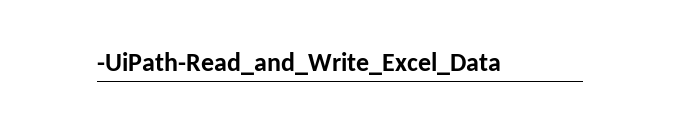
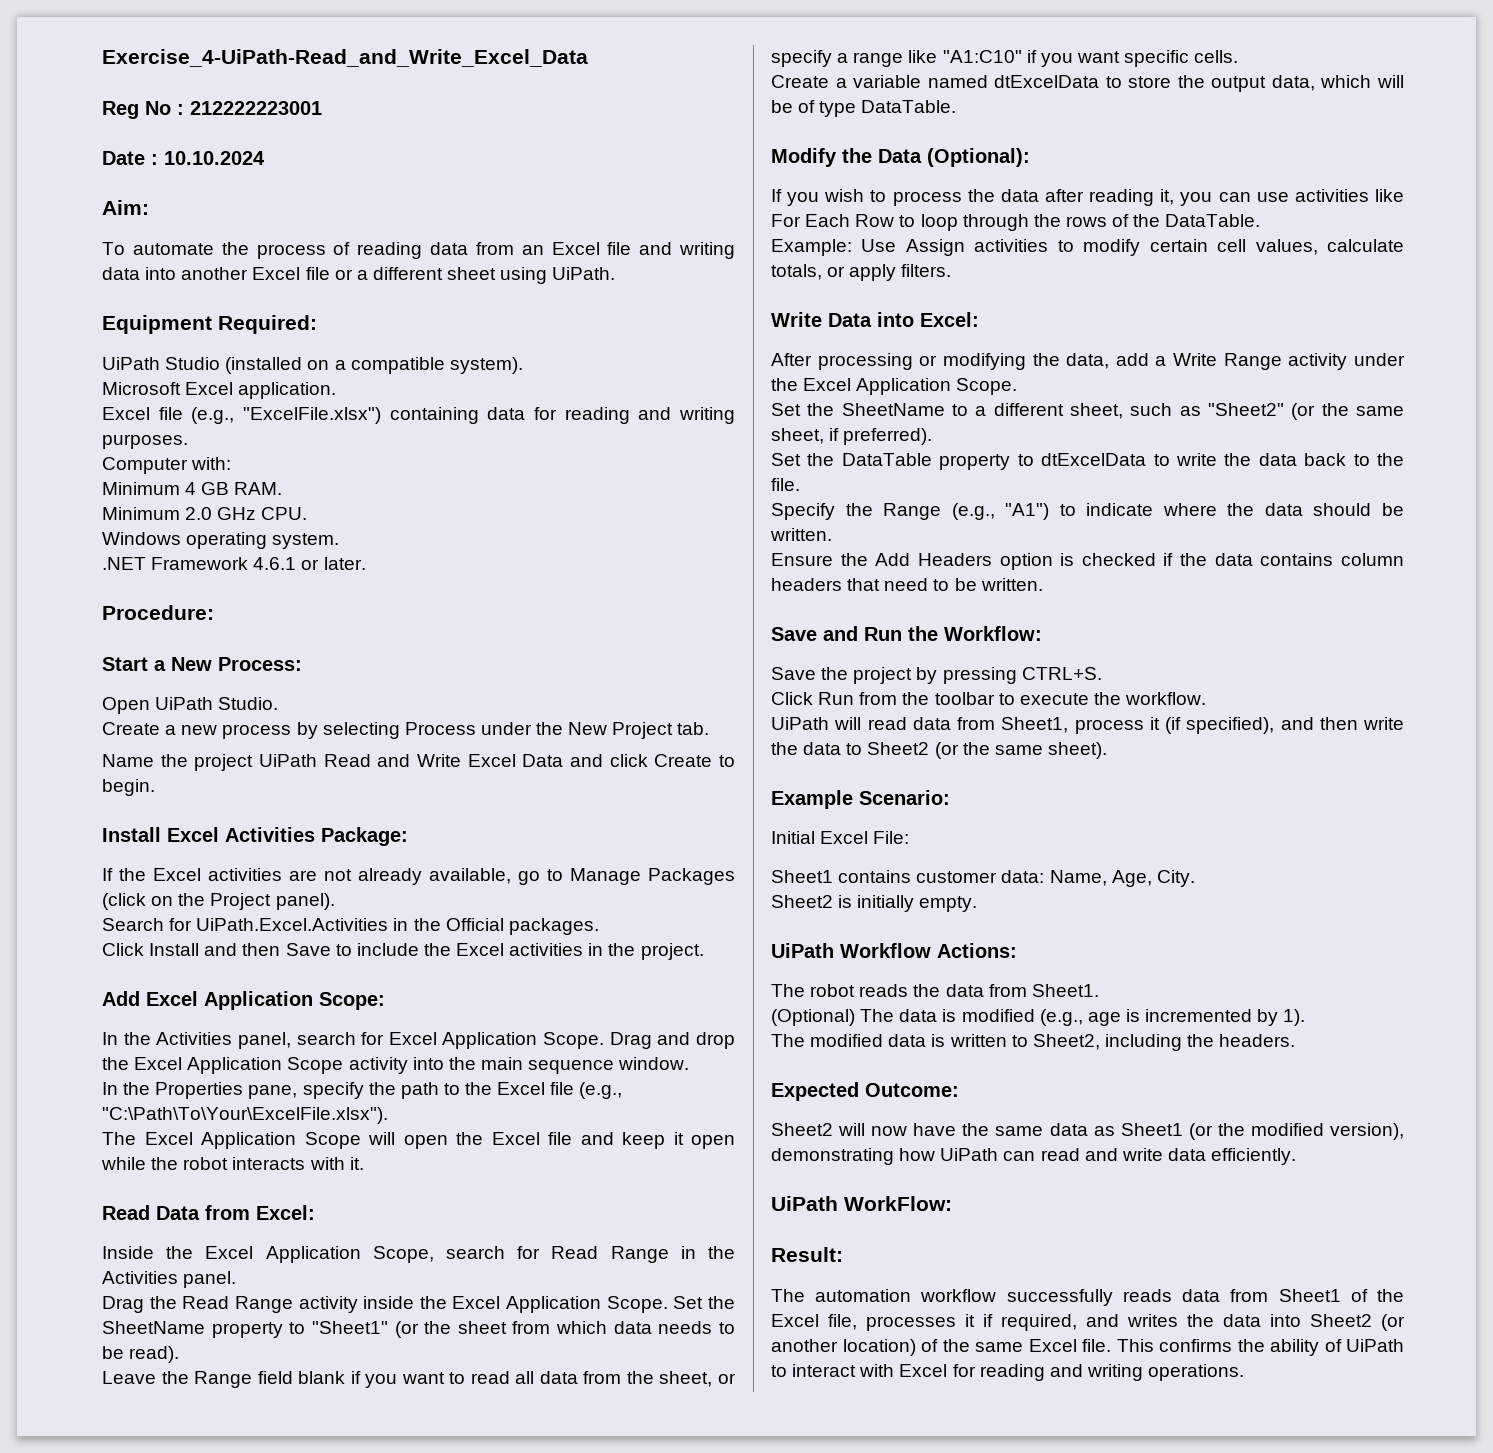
- -UiPath-Read_and_Write_Excel_Data
+ Exercise_4-UiPath-Read_and_Write_Excel_Data
+ Reg No : 212222223001
+ Date : 10.10.2024
+ Aim:
+ To automate the process of reading data from an Excel file and writing data into another Excel file or a different sheet using UiPath.
+ Equipment Required:
+ UiPath Studio (installed on a compatible system).
+ Microsoft Excel application.
+ Excel file (e.g., "ExcelFile.xlsx") containing data for reading and writing purposes.
+ Computer with:
+ Minimum 4 GB RAM.
+ Minimum 2.0 GHz CPU.
+ Windows operating system.
+ .NET Framework 4.6.1 or later.
+ Procedure:
+ Start a New Process:
+ Open UiPath Studio.
+ Create a new process by selecting Process under the New Project tab.
+ Name the project UiPath Read and Write Excel Data and click Create to begin.
+ Install Excel Activities Package:
+ If the Excel activities are not already available, go to Manage Packages (click on the Project panel).
+ Search for UiPath.Excel.Activities in the Official packages.
+ Click Install and then Save to include the Excel activities in the project.
+ Add Excel Application Scope:
+ In the Activities panel, search for Excel Application Scope. Drag and drop the Excel Application Scope activity into the main sequence window.
+ In the Properties pane, specify the path to the Excel file (e.g., "C:\Path\To\Your\ExcelFile.xlsx").
+ The Excel Application Scope will open the Excel file and keep it open while the robot interacts with it.
+ Read Data from Excel:
+ Inside the Excel Application Scope, search for Read Range in the Activities panel.
+ Drag the Read Range activity inside the Excel Application Scope. Set the SheetName property to "Sheet1" (or the sheet from which data needs to be read).
+ Leave the Range field blank if you want to read all data from the sheet, or specify a range like "A1:C10" if you want specific cells.
+ Create a variable named dtExcelData to store the output data, which will be of type DataTable.
+ Modify the Data (Optional):
+ If you wish to process the data after reading it, you can use activities like For Each Row to loop through the rows of the DataTable.
+ Example: Use Assign activities to modify certain cell values, calculate totals, or apply filters.
+ Write Data into Excel:
+ After processing or modifying the data, add a Write Range activity under the Excel Application Scope.
+ Set the SheetName to a different sheet, such as "Sheet2" (or the same sheet, if preferred).
+ Set the DataTable property to dtExcelData to write the data back to the file.
+ Specify the Range (e.g., "A1") to indicate where the data should be written.
+ Ensure the Add Headers option is checked if the data contains column headers that need to be written.
+ Save and Run the Workflow:
+ Save the project by pressing CTRL+S.
+ Click Run from the toolbar to execute the workflow.
+ UiPath will read data from Sheet1, process it (if specified), and then write the data to Sheet2 (or the same sheet).
+ Example Scenario:
+ Initial Excel File:
+ Sheet1 contains customer data: Name, Age, City.
+ Sheet2 is initially empty.
+ UiPath Workflow Actions:
+ The robot reads the data from Sheet1.
+ (Optional) The data is modified (e.g., age is incremented by 1).
+ The modified data is written to Sheet2, including the headers.
+ Expected Outcome:
+ Sheet2 will now have the same data as Sheet1 (or the modified version), demonstrating how UiPath can read and write data efficiently.
+ UiPath WorkFlow:
+ Result:
+ The automation workflow successfully reads data from Sheet1 of the Excel file, processes it if required, and writes the data into Sheet2 (or another location) of the same Excel file. This confirms the ability of UiPath to interact with Excel for reading and writing operations.

